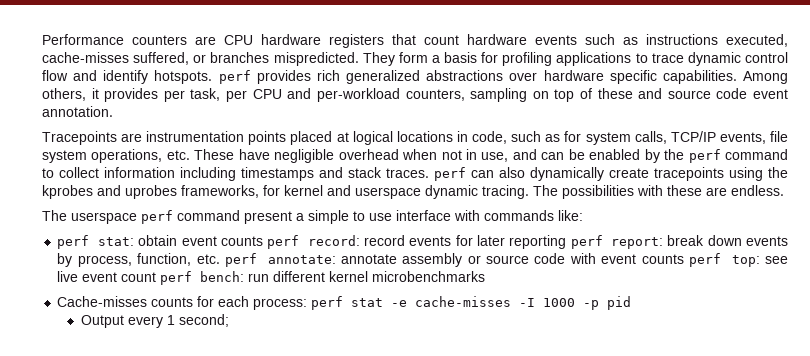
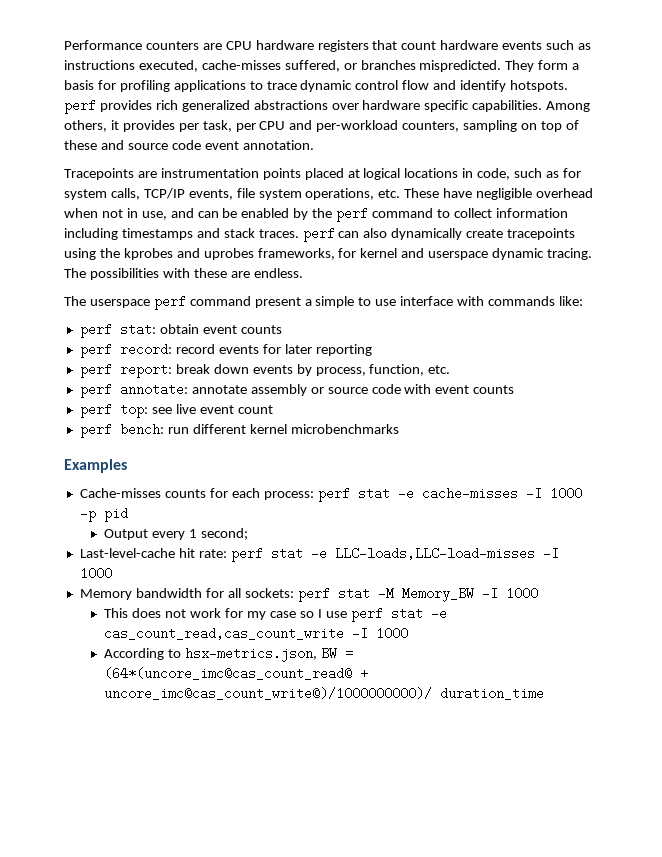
- perf stat: obtain event counts perf record: record events for later reporting perf report: break down events by process, function, etc. perf annotate: annotate assembly or source code with event counts perf top: see live event count perf bench: run different kernel microbenchmarks
+ perf stat: obtain event counts
+ perf record: record events for later reporting
+ perf report: break down events by process, function, etc.
+ perf annotate: annotate assembly or source code with event counts
+ perf top: see live event count
+ perf bench: run different kernel microbenchmarks
+ Examples
+ Last-level-cache hit rate: perf stat -e LLC-loads,LLC-load-misses -I 1000
+ Memory bandwidth for all sockets: perf stat -M Memory_BW -I 1000
+ This does not work for my case so I use perf stat -e cas_count_read,cas_count_write -I 1000
+ According to hsx-metrics.json, BW = (64*(uncore_imc@cas_count_read@ + uncore_imc@cas_count_write@)/1000000000)/ duration_time

